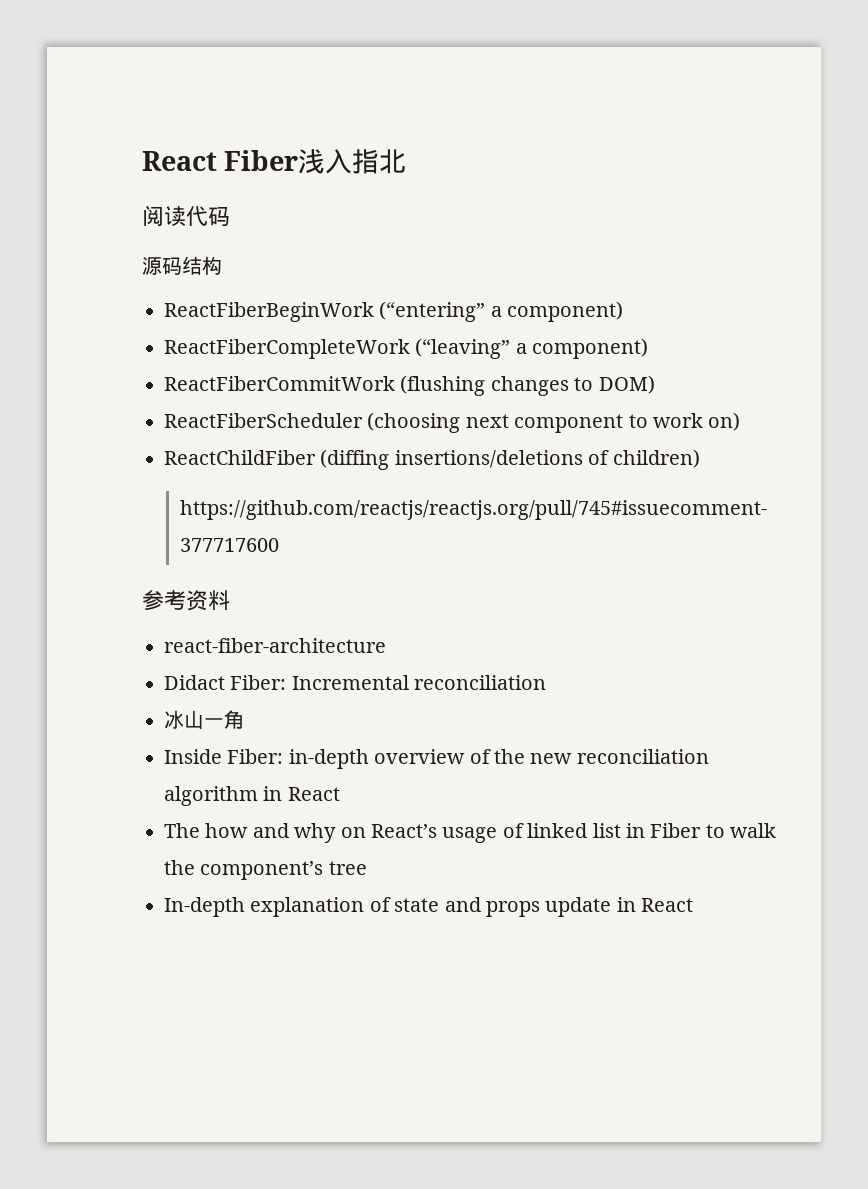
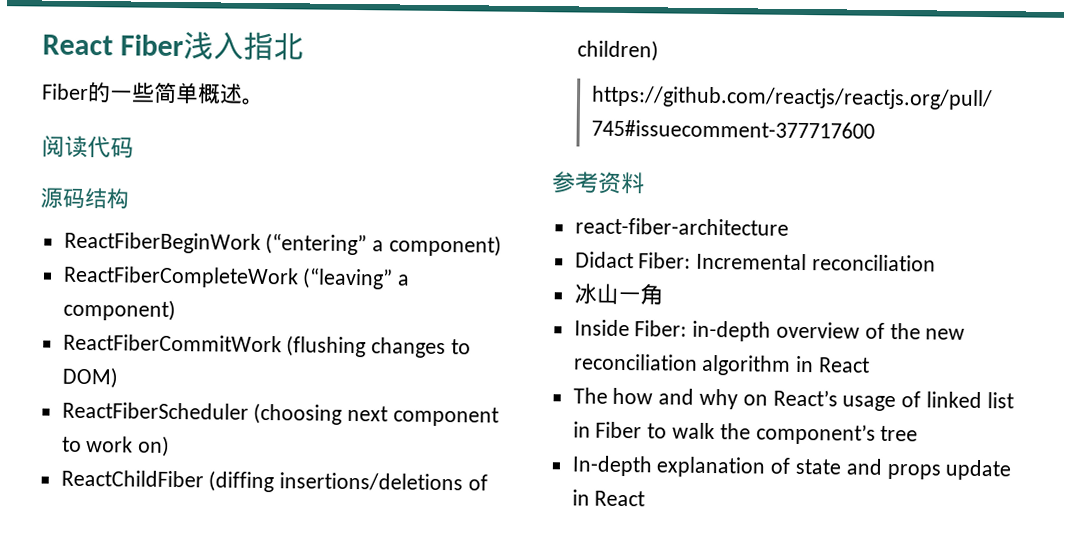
+ Fiber的一些简单概述。

